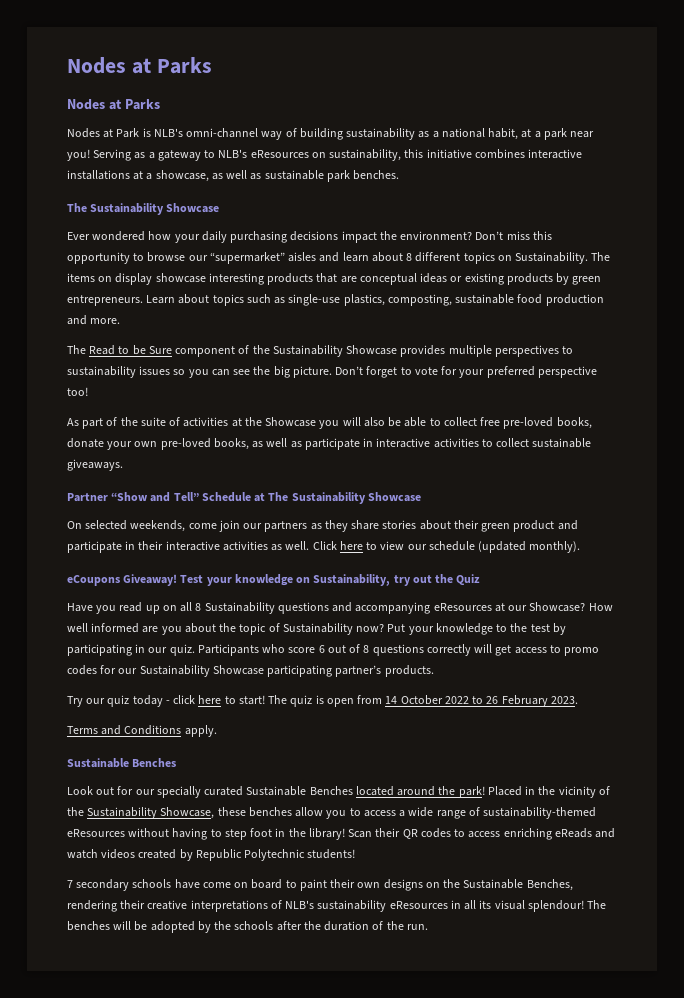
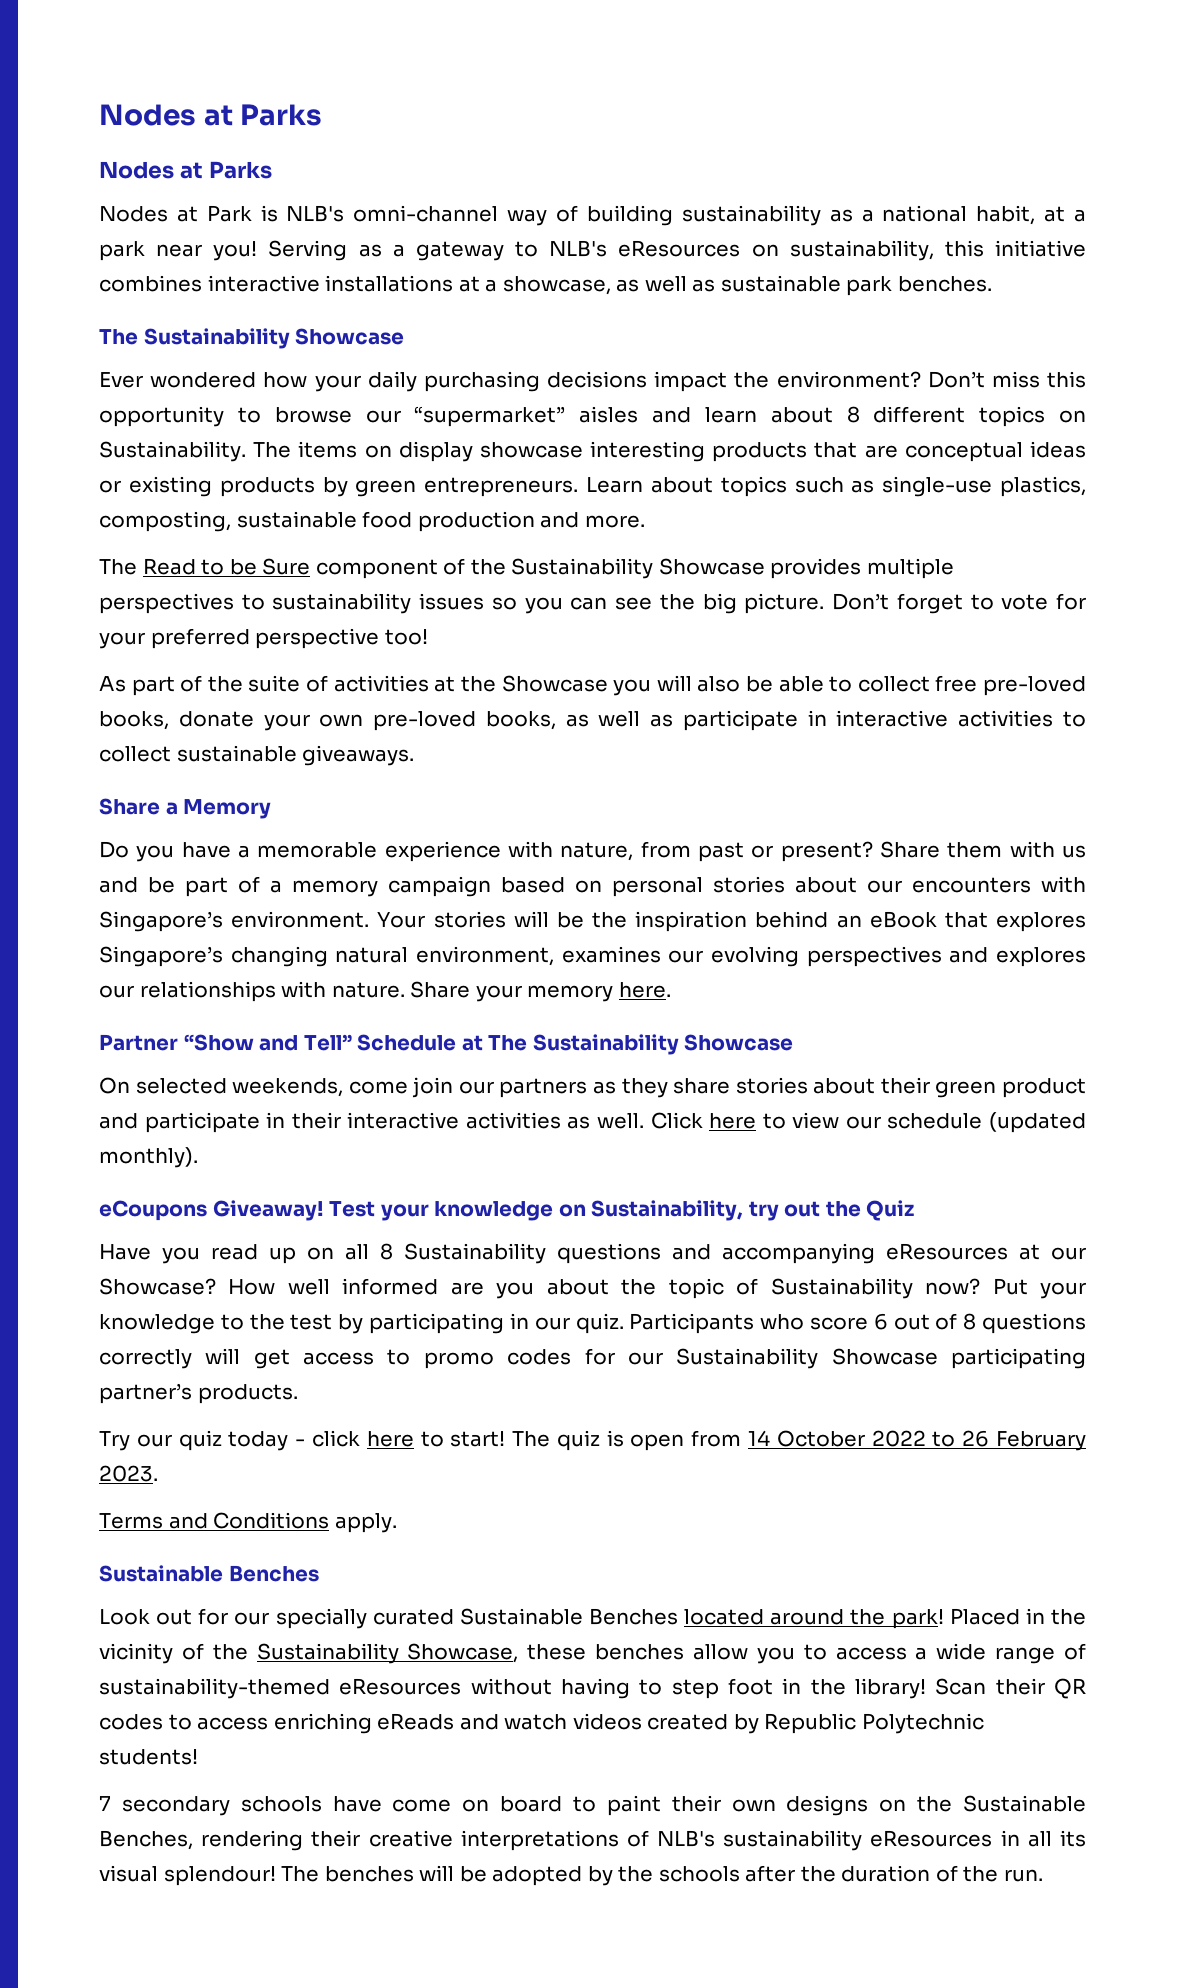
+ Share a Memory
+ Do you have a memorable experience with nature, from past or present? Share them with us and be part of a memory campaign based on personal stories about our encounters with Singapore’s environment. Your stories will be the inspiration behind an eBook that explores Singapore’s changing natural environment, examines our evolving perspectives and explores our relationships with nature. Share your memory here.

